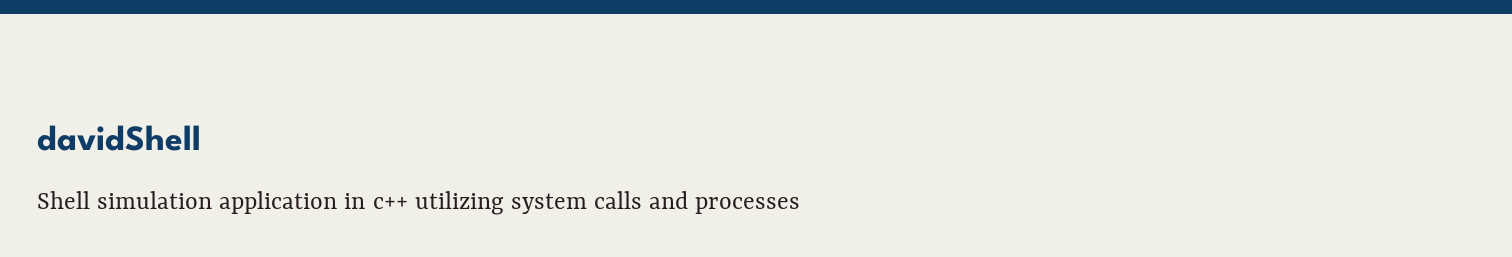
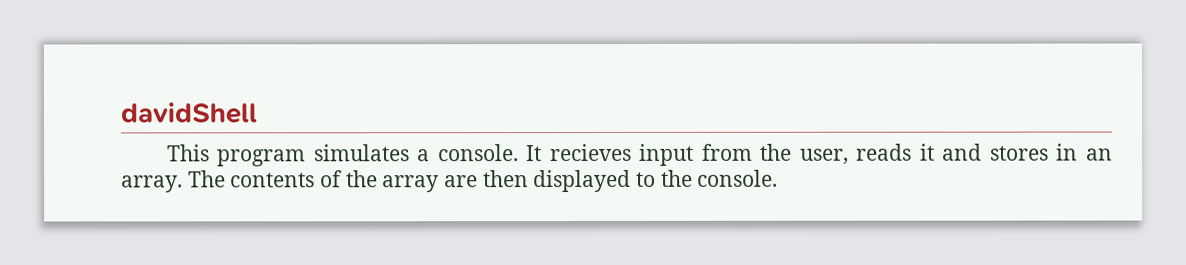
- Shell simulation application in c++ utilizing system calls and processes
+ This program simulates a console. It recieves input from the user, reads it and stores in an array. The contents of the array are then displayed to the console.

